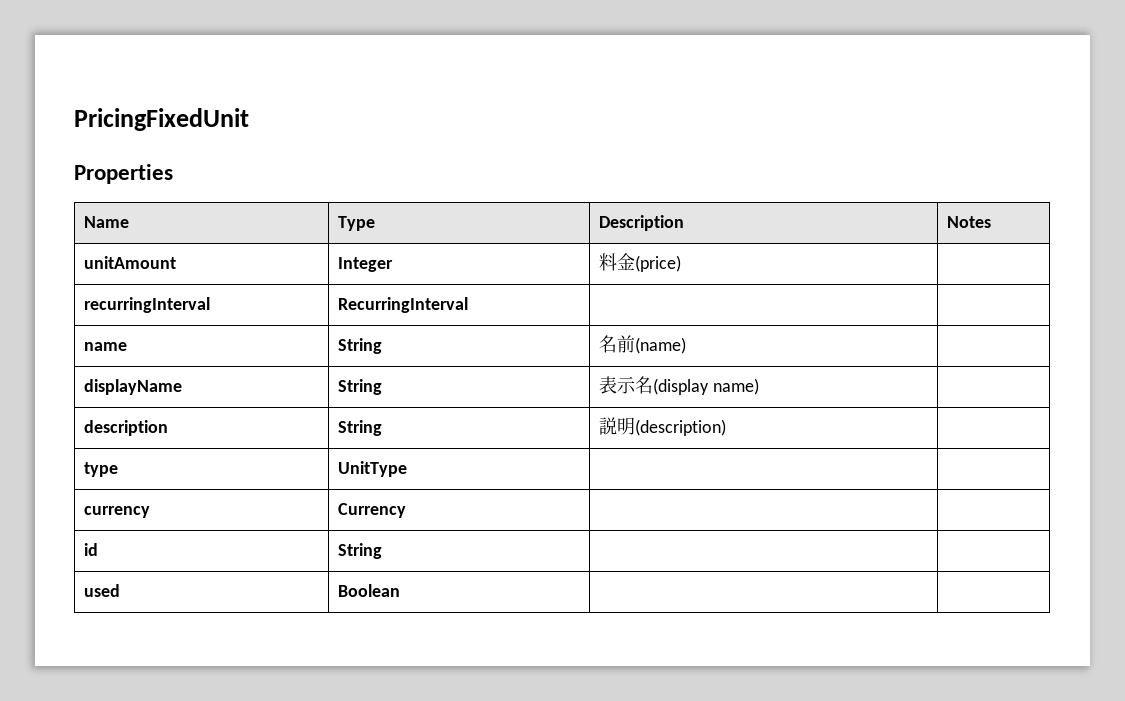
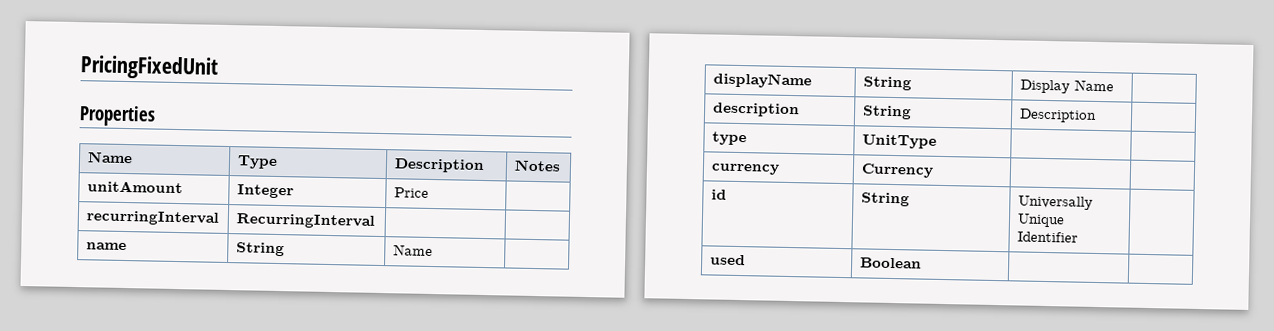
- unitAmount | Integer | 料金(price) |
+ unitAmount | Integer | Price |
- name | String | 名前(name) |
+ name | String | Name |
- displayName | String | 表示名(display name) |
+ displayName | String | Display Name |
- description | String | 説明(description) |
+ description | String | Description |
- id | String | |
+ id | String | Universally Unique Identifier |

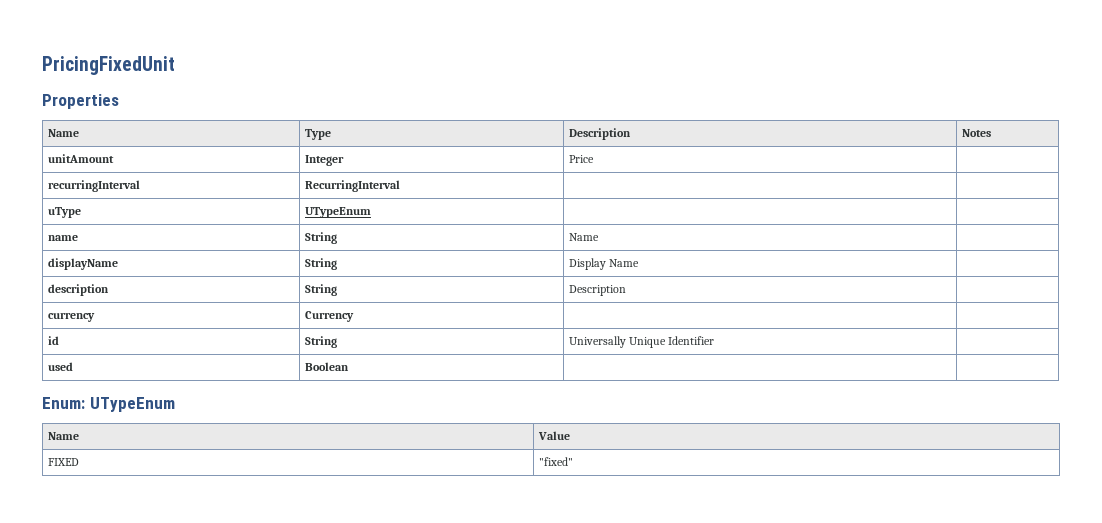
+ uType | UTypeEnum | |
- type | UnitType | |
+ Enum: UTypeEnum
+ Name | Value
+ FIXED | "fixed"

